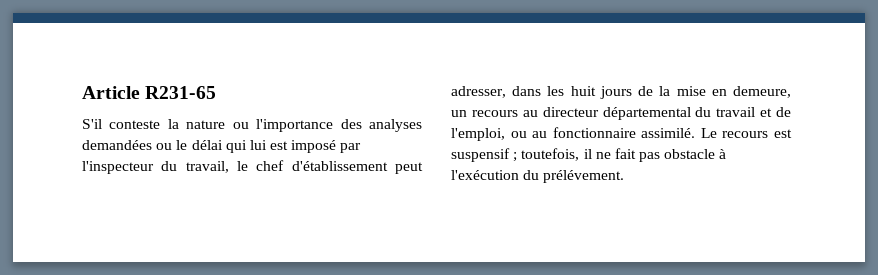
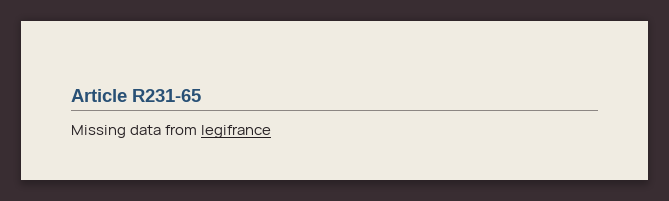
- S'il conteste la nature ou l'importance des analyses demandées ou le délai qui lui est imposé par l'inspecteur du travail, le chef d'établissement peut adresser, dans les huit jours de la mise en demeure, un recours au directeur départemental du travail et de l'emploi, ou au fonctionnaire assimilé. Le recours est suspensif ; toutefois, il ne fait pas obstacle à l'exécution du prélévement.
+ Missing data from legifrance

